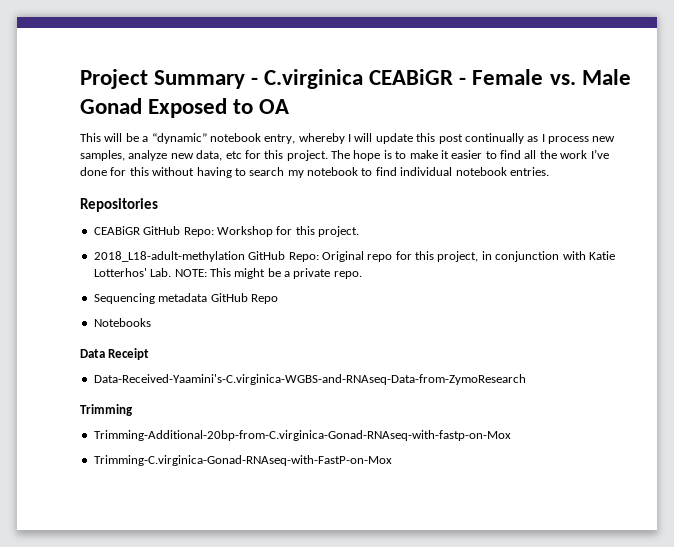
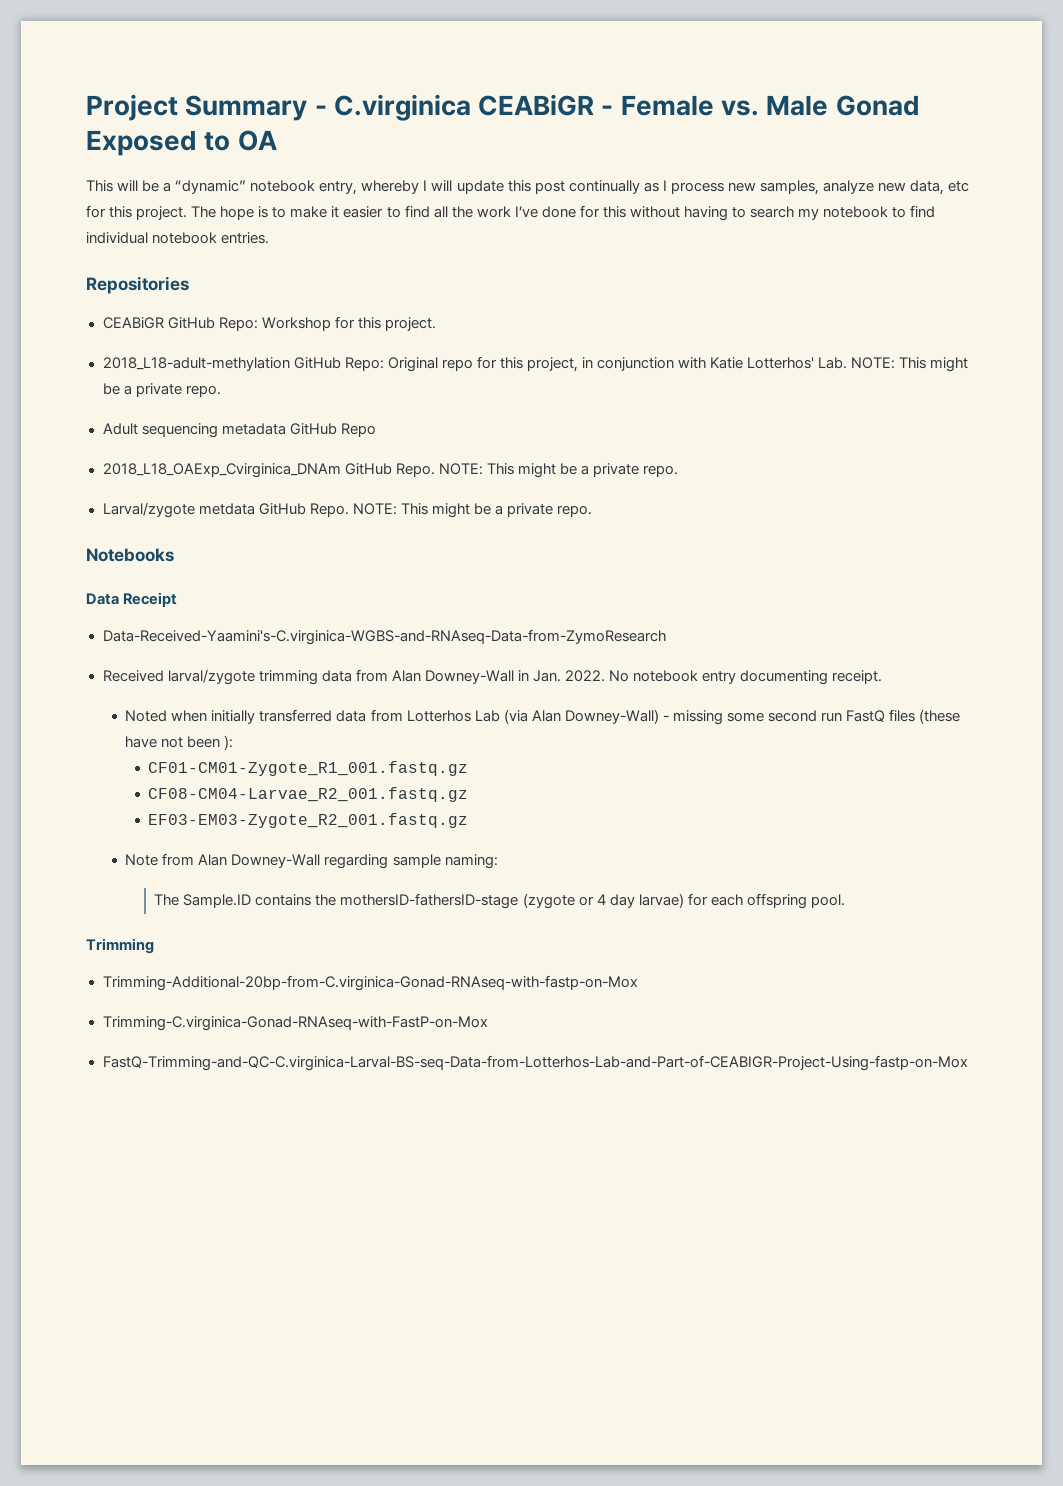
- Sequencing metadata GitHub Repo
+ Adult sequencing metadata GitHub Repo
+ 2018_L18_OAExp_Cvirginica_DNAm GitHub Repo. NOTE: This might be a private repo.
+ Larval/zygote metdata GitHub Repo. NOTE: This might be a private repo.
  Notebooks
  Data Receipt
  Data-Received-Yaamini's-C.virginica-WGBS-and-RNAseq-Data-from-ZymoResearch
+ Received larval/zygote trimming data from Alan Downey-Wall in Jan. 2022. No notebook entry documenting receipt.
+ Noted when initially transferred data from Lotterhos Lab (via Alan Downey-Wall) - missing some second run FastQ files (these have not been ):
+ CF01-CM01-Zygote_R1_001.fastq.gz
+ CF08-CM04-Larvae_R2_001.fastq.gz
+ EF03-EM03-Zygote_R2_001.fastq.gz
+ Note from Alan Downey-Wall regarding sample naming:
+ The Sample.ID contains the mothersID-fathersID-stage (zygote or 4 day larvae) for each offspring pool.
+ FastQ-Trimming-and-QC-C.virginica-Larval-BS-seq-Data-from-Lotterhos-Lab-and-Part-of-CEABIGR-Project-Using-fastp-on-Mox

